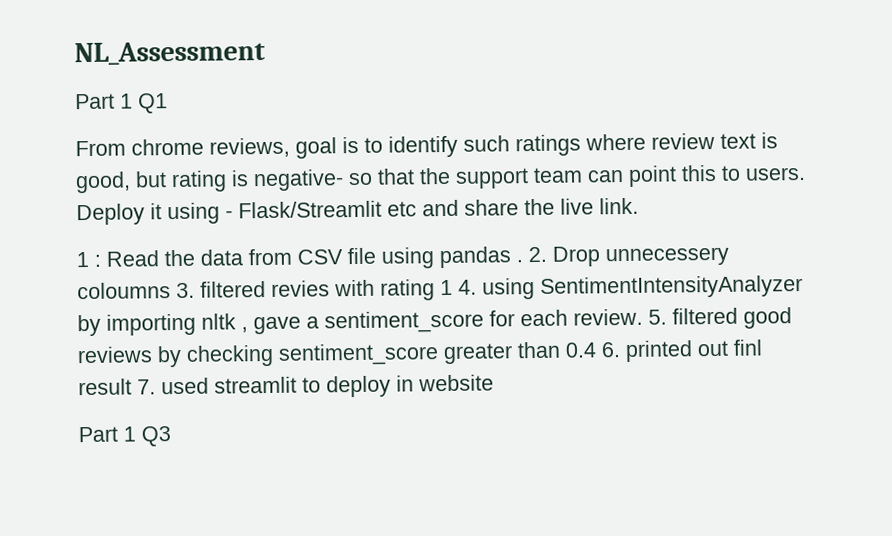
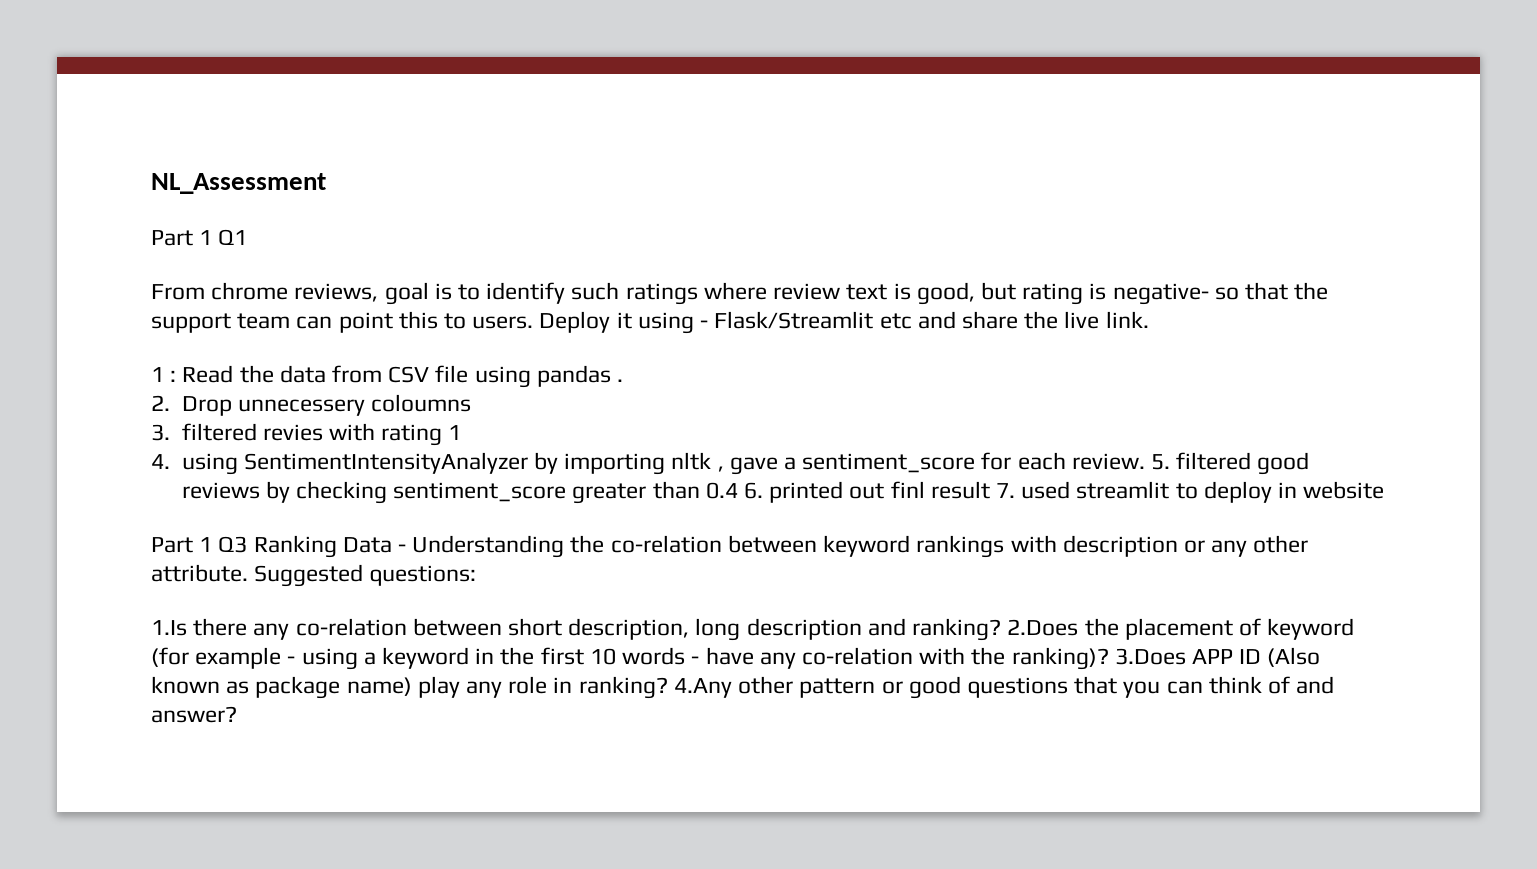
- 1 : Read the data from CSV file using pandas . 2. Drop unnecessery coloumns 3. filtered revies with rating 1 4. using SentimentIntensityAnalyzer by importing nltk , gave a sentiment_score for each review.
+ 1 : Read the data from CSV file using pandas .
+ 2. Drop unnecessery coloumns
+ 3. filtered revies with rating 1
+ 4. using SentimentIntensityAnalyzer by importing nltk , gave a sentiment_score for each review.
- Part 1 Q3
+ Part 1 Q3 Ranking Data - Understanding the co-relation between keyword rankings with description or any other attribute. Suggested questions:
+ 1.Is there any co-relation between short description, long description and ranking? 2.Does the placement of keyword (for example - using a keyword in the first 10 words - have any co-relation with the ranking)? 3.Does APP ID (Also known as package name) play any role in ranking? 4.Any other pattern or good questions that you can think of and answer?

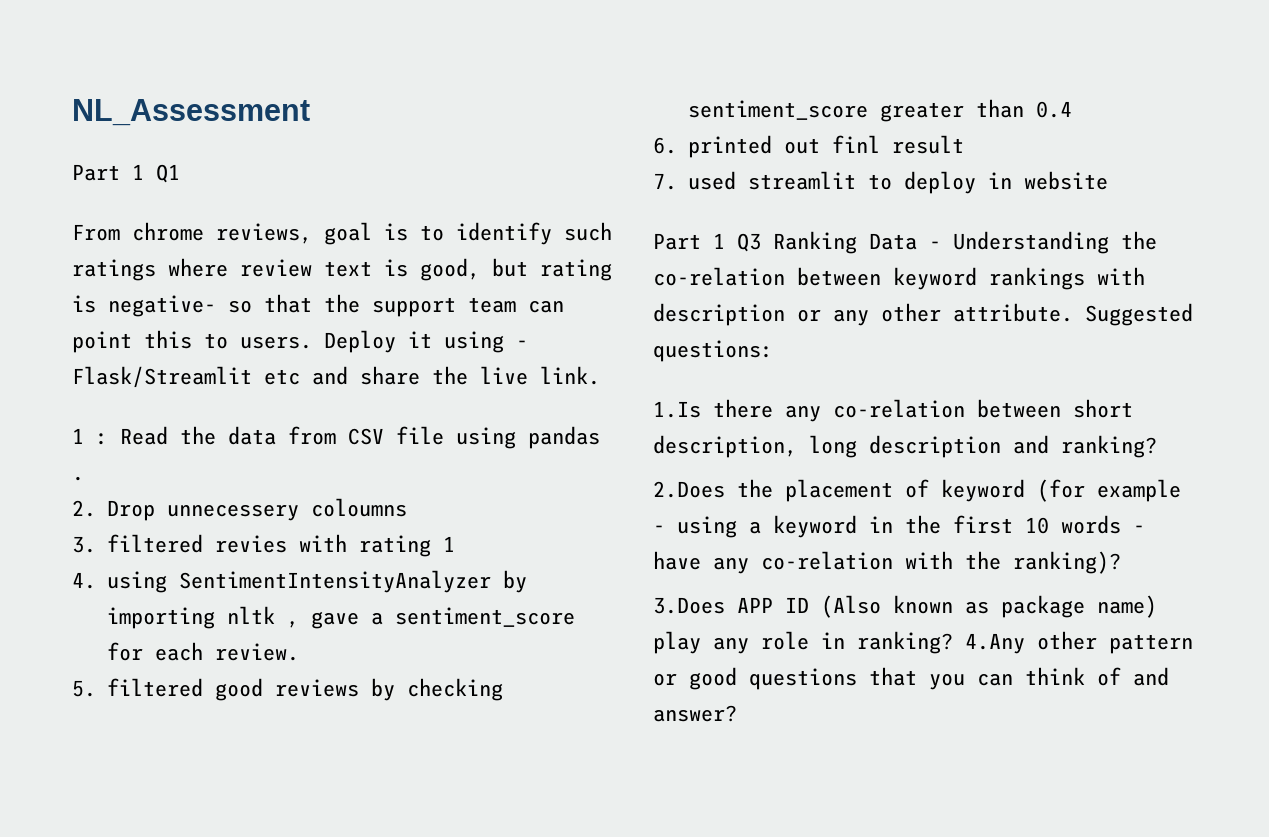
- 4. using SentimentIntensityAnalyzer by importing nltk , gave a sentiment_score for each review. 5. filtered good reviews by checking sentiment_score greater than 0.4 6. printed out finl result 7. used streamlit to deploy in website
+ 4. using SentimentIntensityAnalyzer by importing nltk , gave a sentiment_score for each review.
+ 5. filtered good reviews by checking sentiment_score greater than 0.4
+ 6. printed out finl result
+ 7. used streamlit to deploy in website
- 1.Is there any co-relation between short description, long description and ranking? 2.Does the placement of keyword (for example - using a keyword in the first 10 words - have any co-relation with the ranking)? 3.Does APP ID (Also known as package name) play any role in ranking?
+ 1.Is there any co-relation between short description, long description and ranking?
+ 2.Does the placement of keyword (for example - using a keyword in the first 10 words - have any co-relation with the ranking)?
+ 3.Does APP ID (Also known as package name) play any role in ranking?

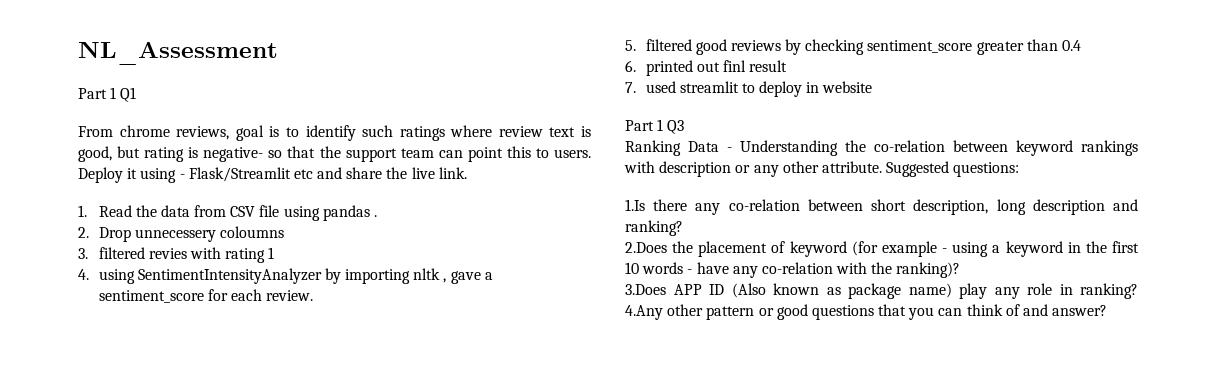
- 1 : Read the data from CSV file using pandas .
+ 1. Read the data from CSV file using pandas .
- Part 1 Q3 Ranking Data - Understanding the co-relation between keyword rankings with description or any other attribute.
+ Part 1 Q3
+ Ranking Data - Understanding the co-relation between keyword rankings with description or any other attribute.

